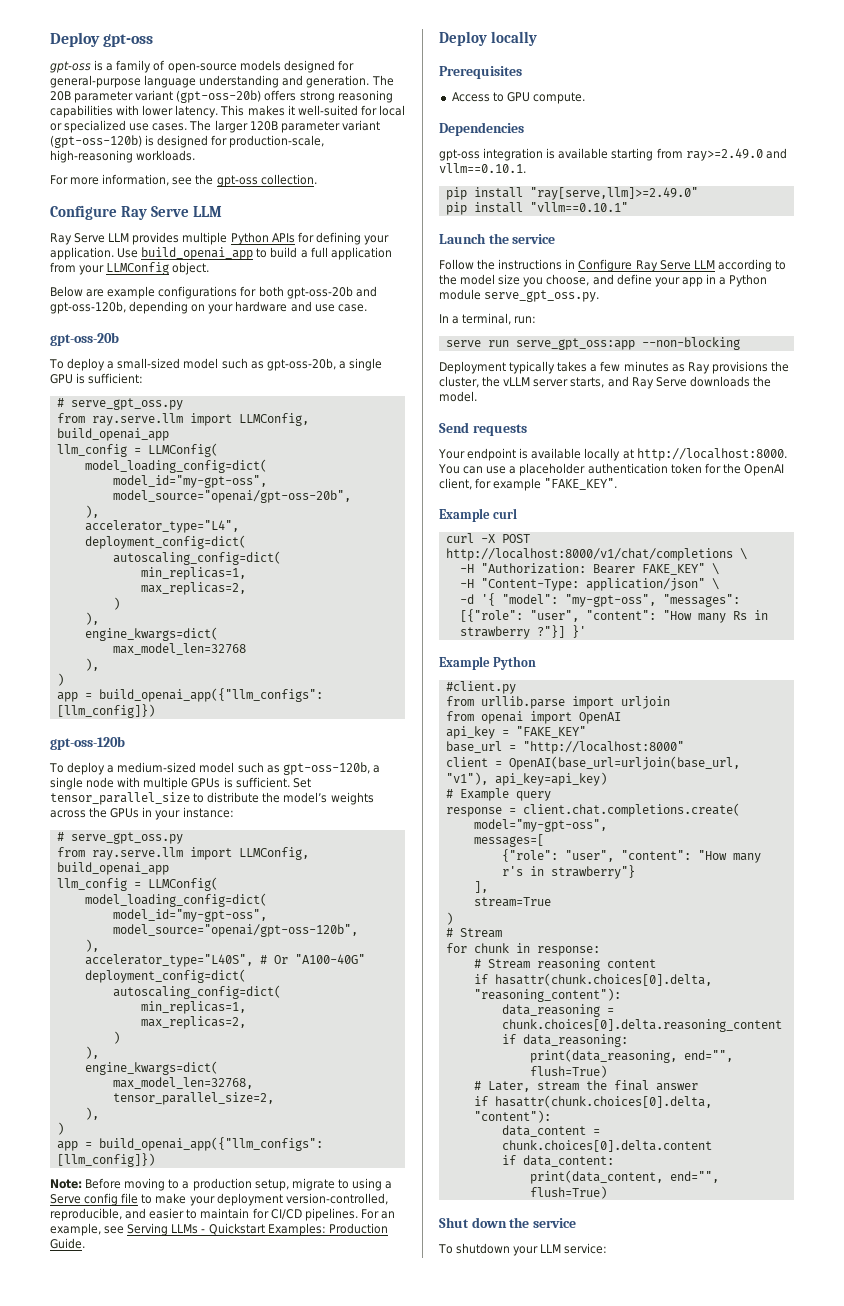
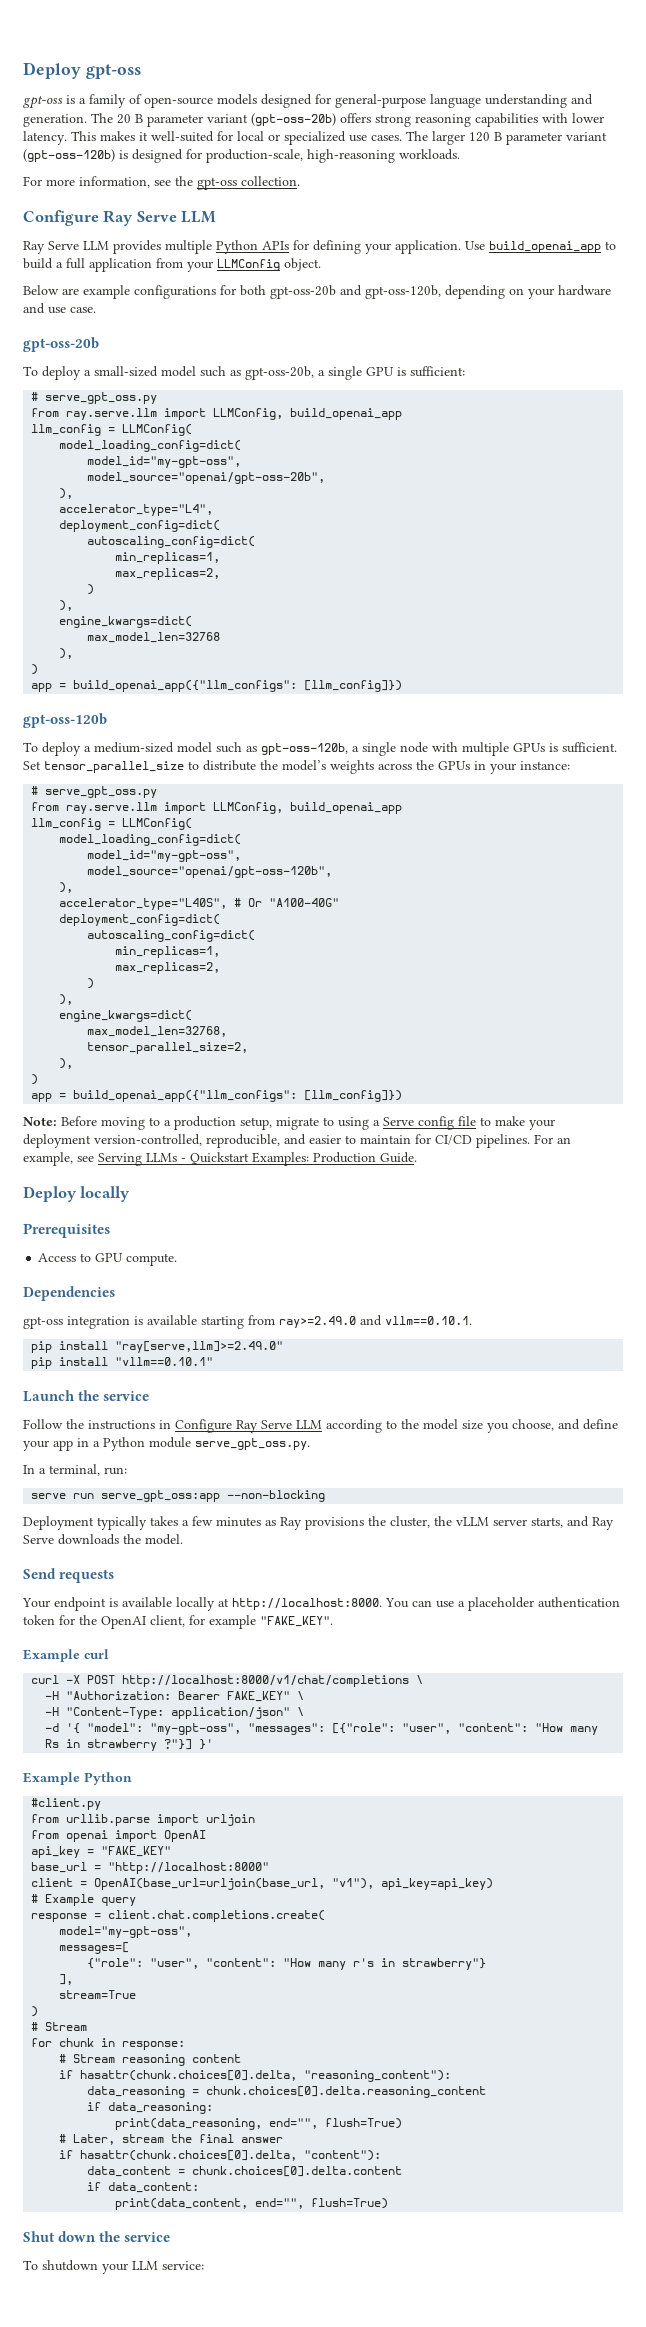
- The 20B parameter variant (gpt-oss-20b) offers strong reasoning capabilities with lower latency.
+ The 20 B parameter variant (gpt-oss-20b) offers strong reasoning capabilities with lower latency.
- The larger 120B parameter variant (gpt-oss-120b) is designed for production-scale, high-reasoning workloads.
+ The larger 120 B parameter variant (gpt-oss-120b) is designed for production-scale, high-reasoning workloads.

